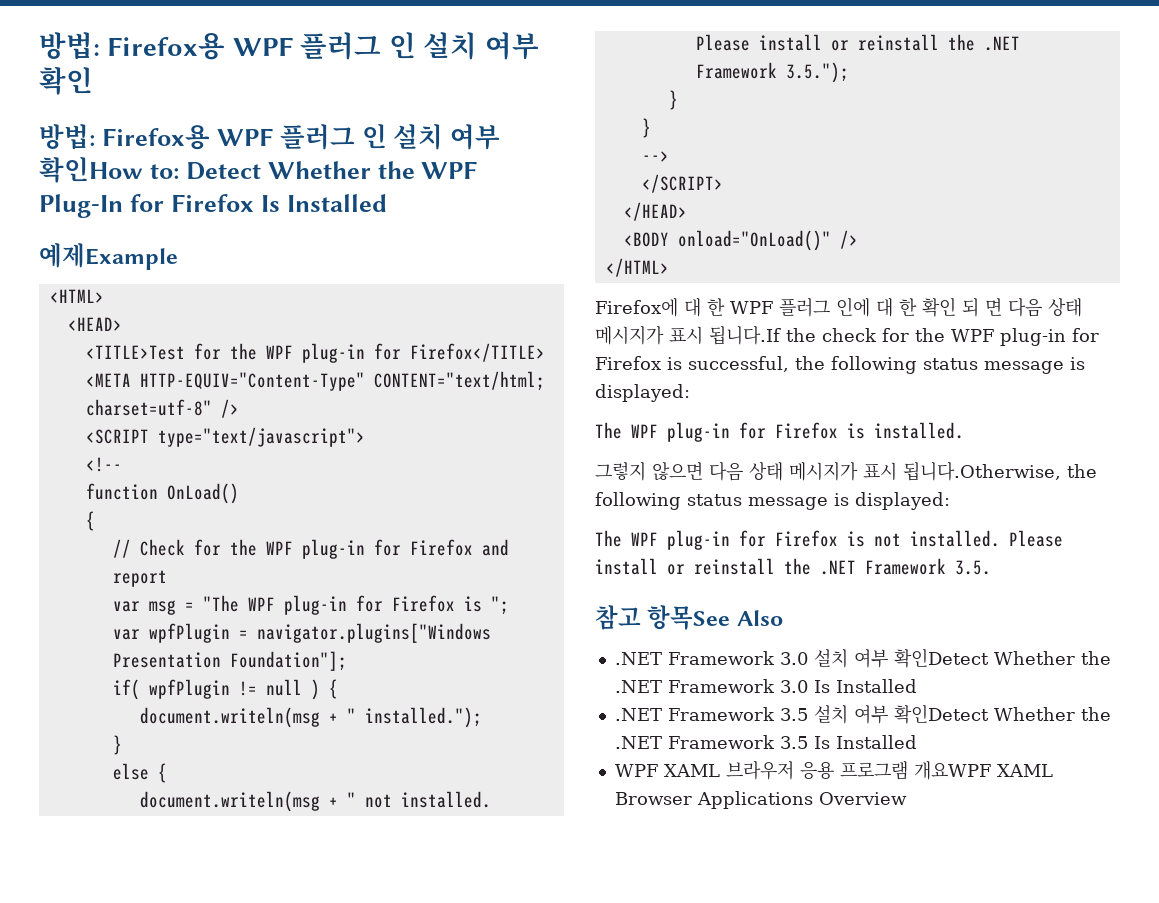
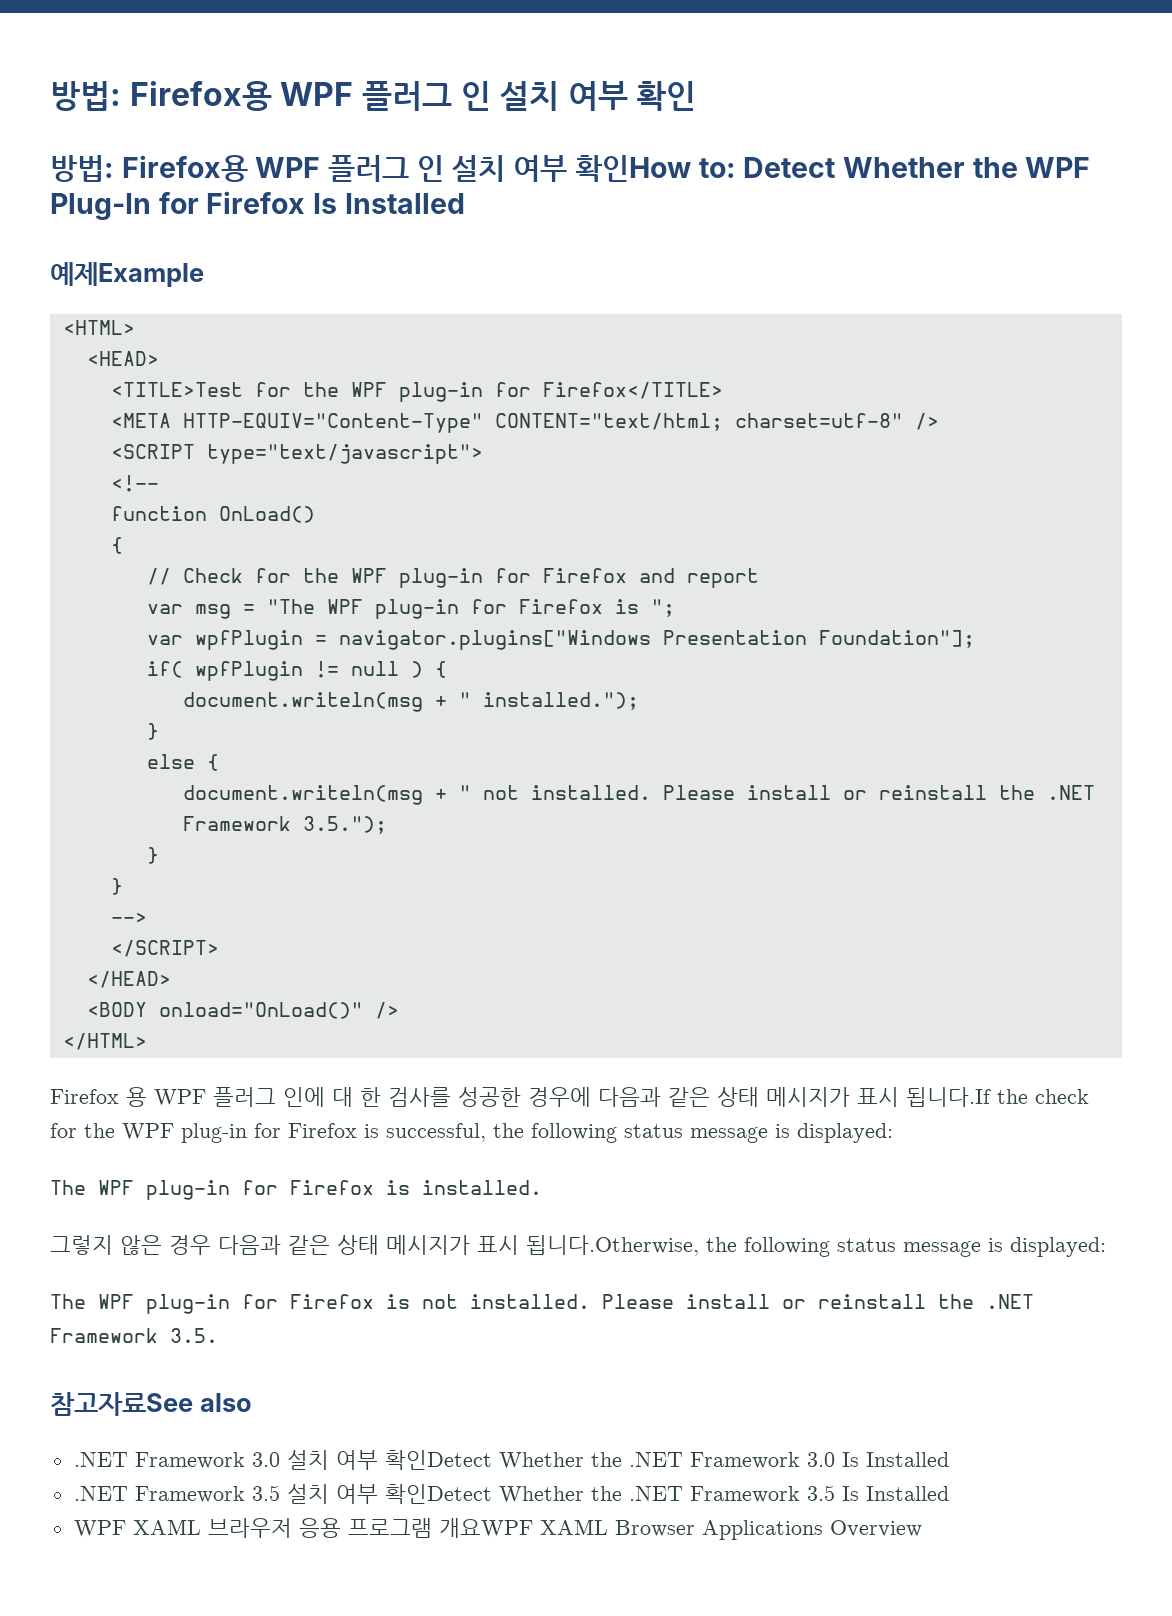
- Firefox에 대 한 WPF 플러그 인에 대 한 확인 되 면 다음 상태 메시지가 표시 됩니다.If the check for the WPF plug-in for Firefox is successful, the following status message is displayed:
+ Firefox 용 WPF 플러그 인에 대 한 검사를 성공한 경우에 다음과 같은 상태 메시지가 표시 됩니다.If the check for the WPF plug-in for Firefox is successful, the following status message is displayed:
- 그렇지 않으면 다음 상태 메시지가 표시 됩니다.Otherwise, the following status message is displayed:
+ 그렇지 않은 경우 다음과 같은 상태 메시지가 표시 됩니다.Otherwise, the following status message is displayed:
- 참고 항목See Also
+ 참고자료See also

